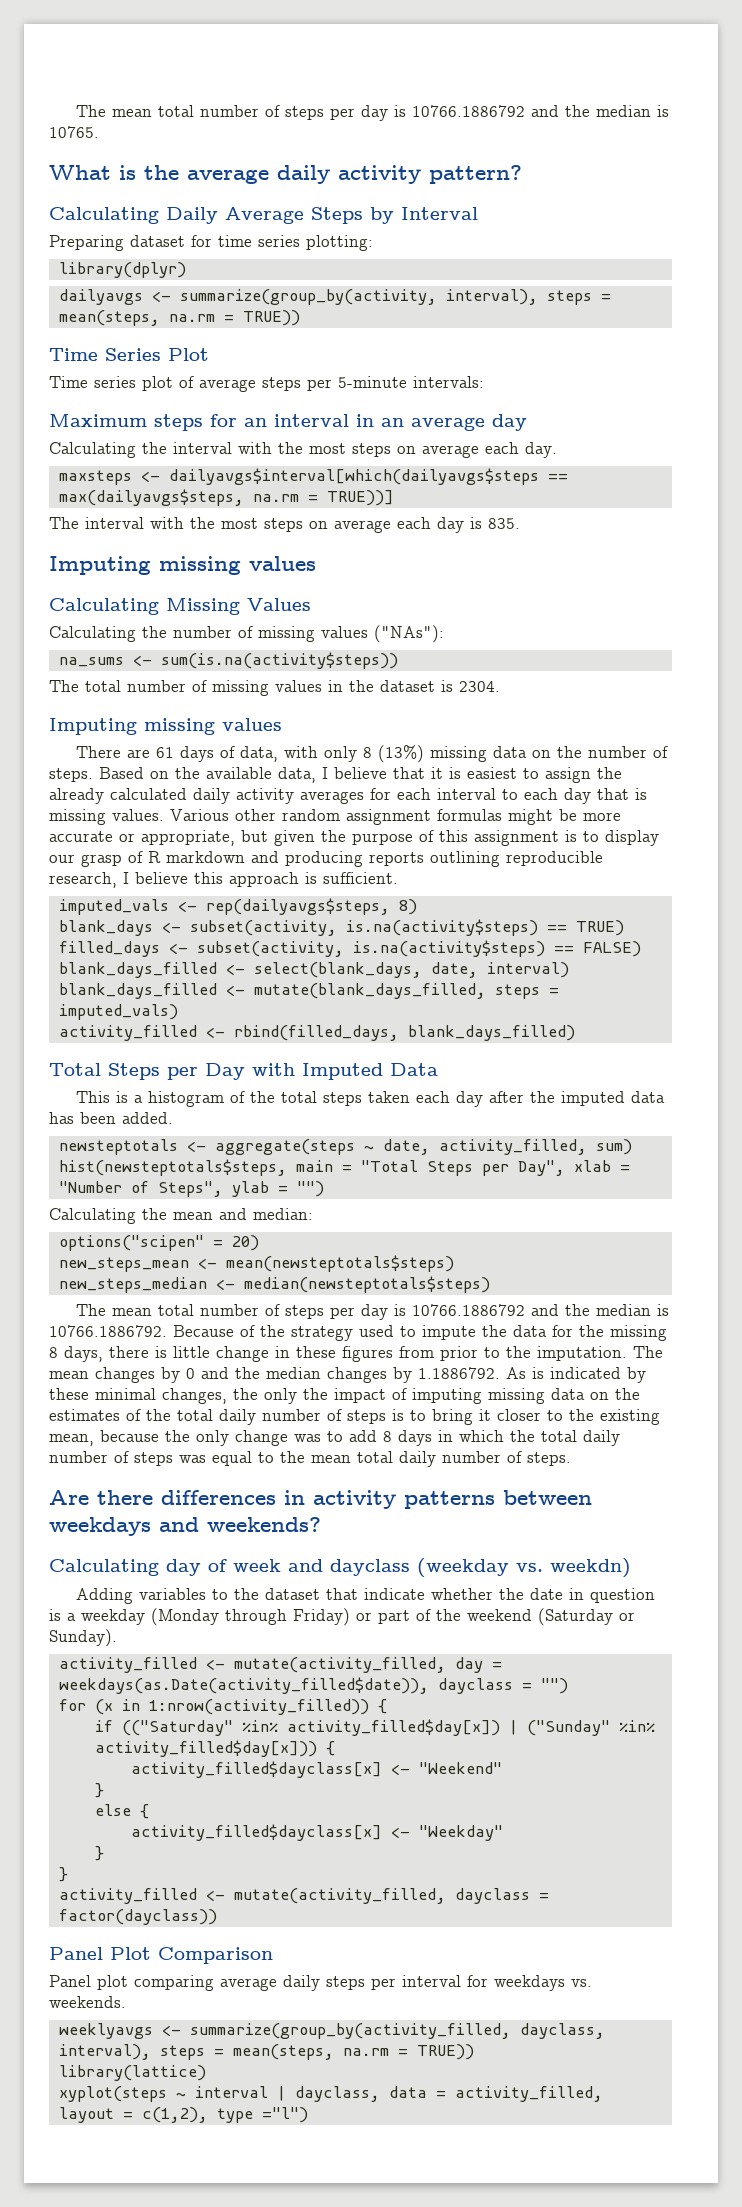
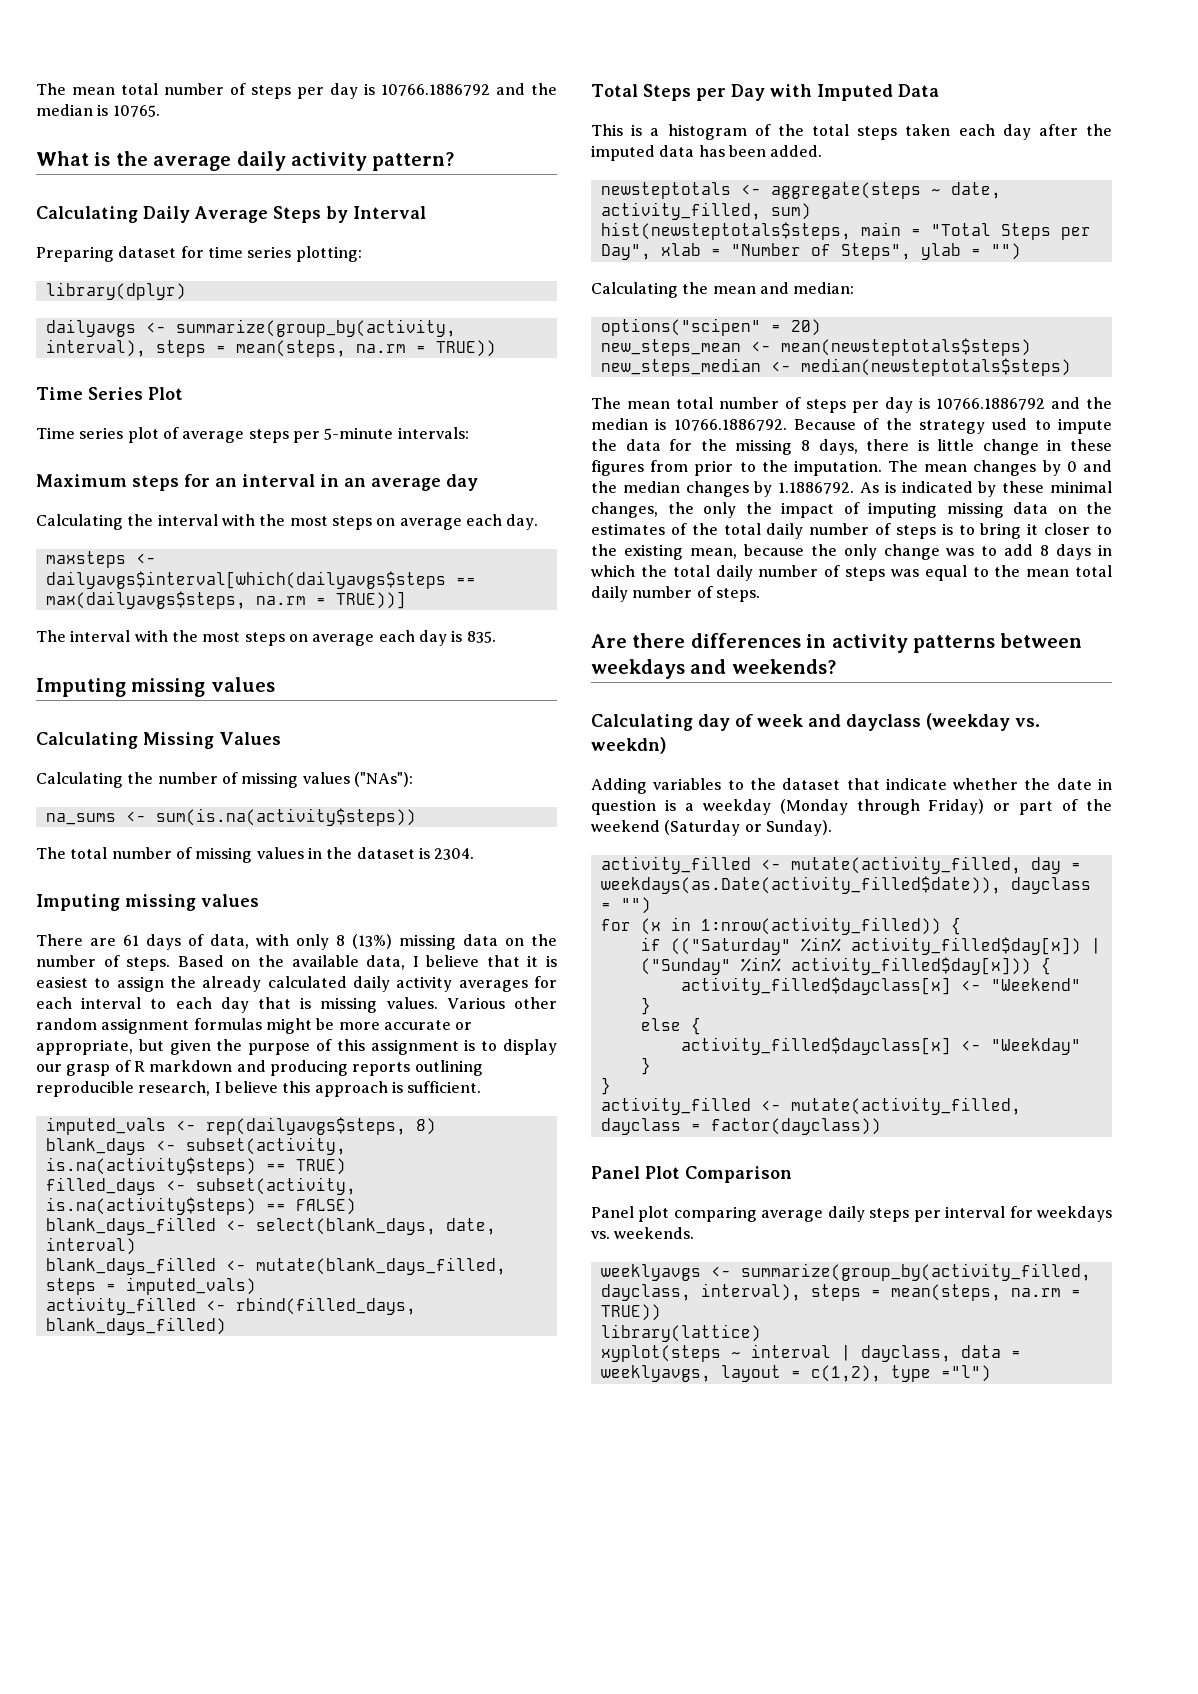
- xyplot(steps ~ interval | dayclass, data = activity_filled, layout = c(1,2), type ="l")
+ xyplot(steps ~ interval | dayclass, data = weeklyavgs, layout = c(1,2), type ="l")

